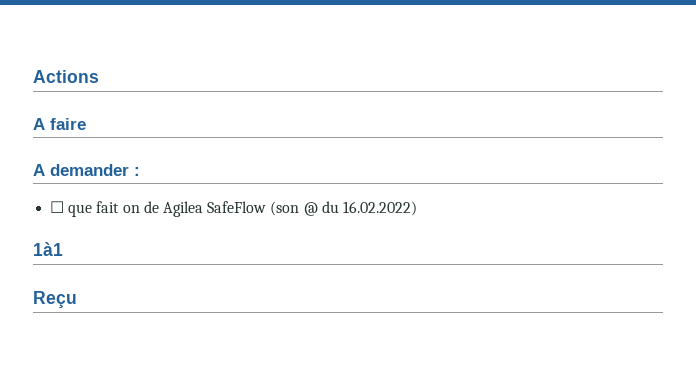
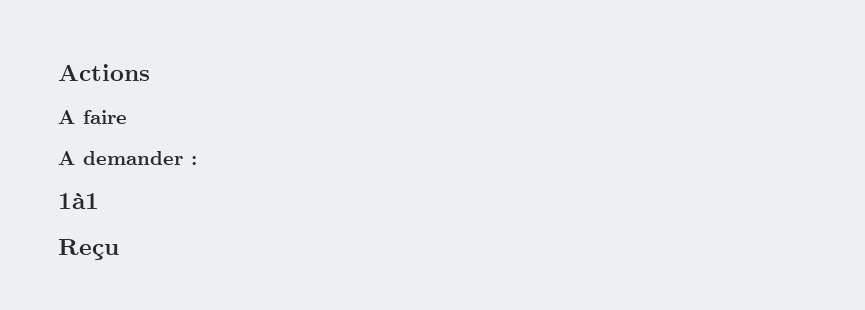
- ☐ que fait on de Agilea SafeFlow (son @ du 16.02.2022)

